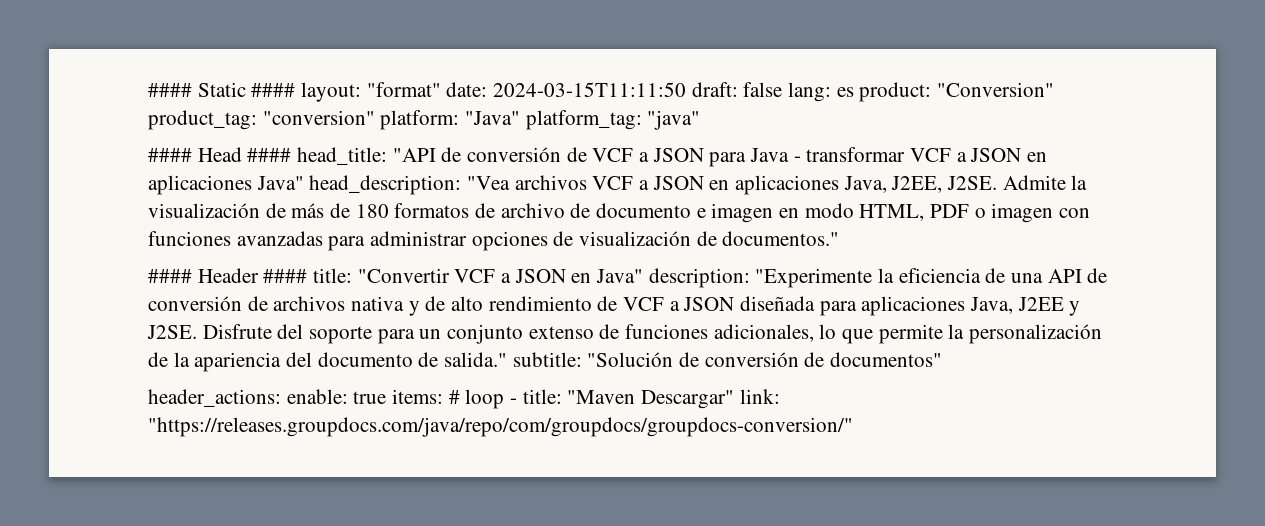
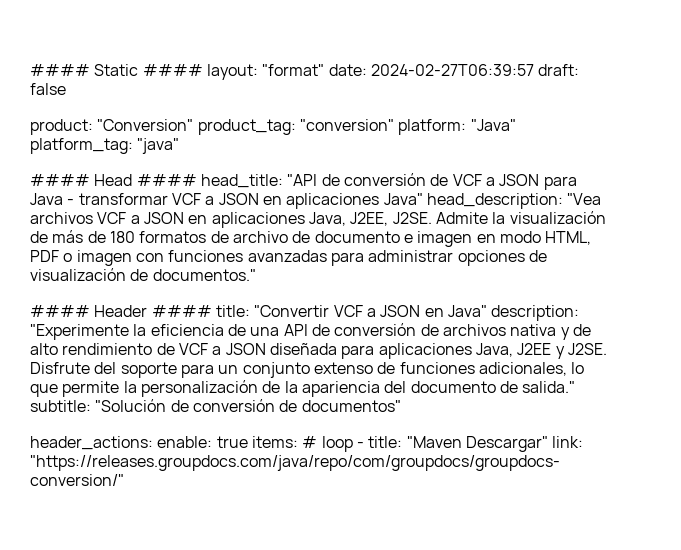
- #### Static #### layout: "format" date: 2024-03-15T11:11:50 draft: false lang: es product: "Conversion" product_tag: "conversion" platform: "Java" platform_tag: "java"
+ #### Static #### layout: "format" date: 2024-02-27T06:39:57 draft: false
+ product: "Conversion" product_tag: "conversion" platform: "Java" platform_tag: "java"

